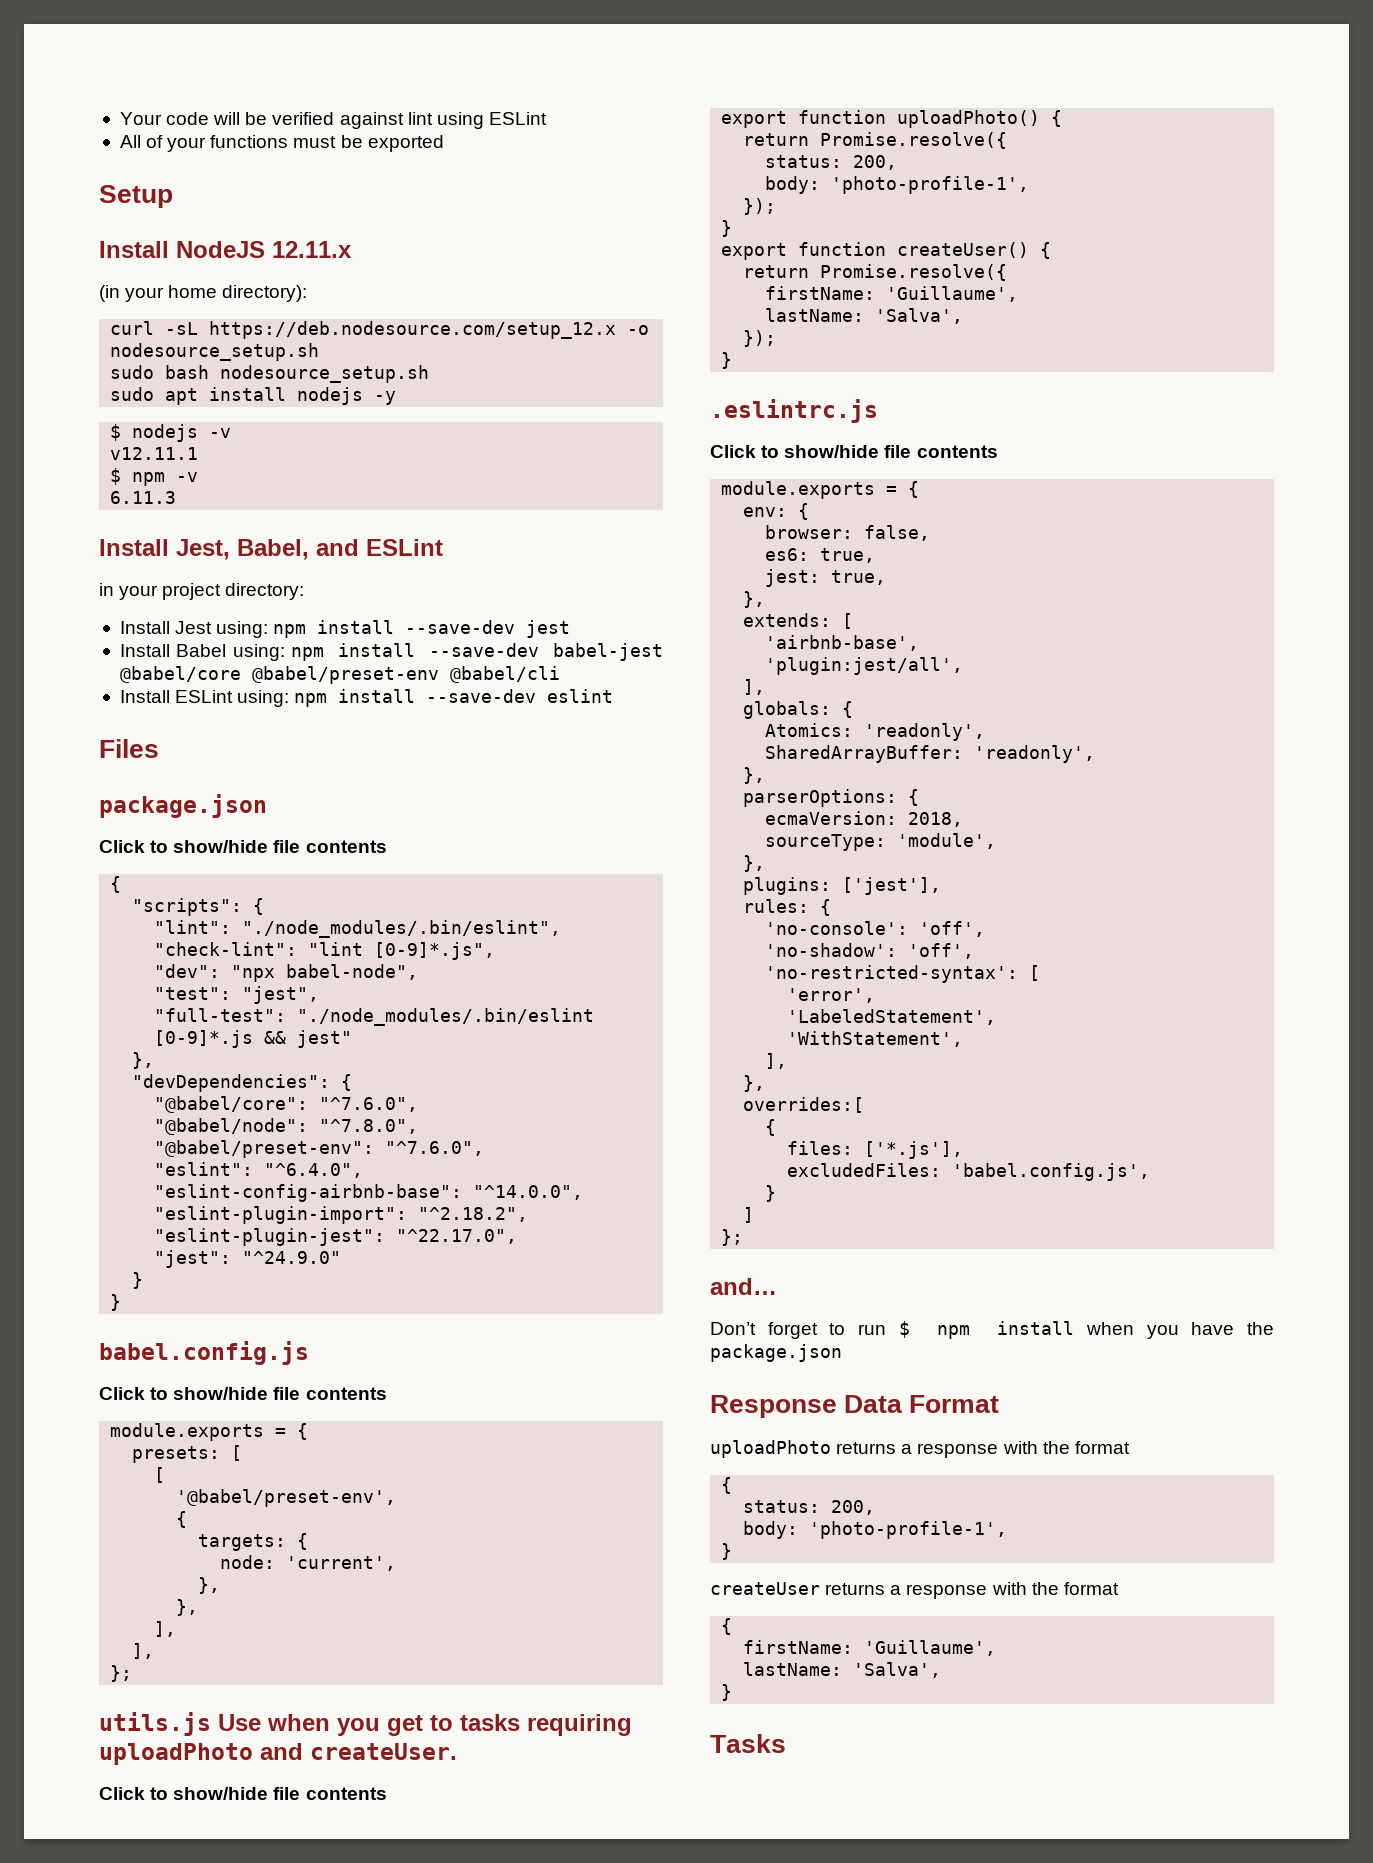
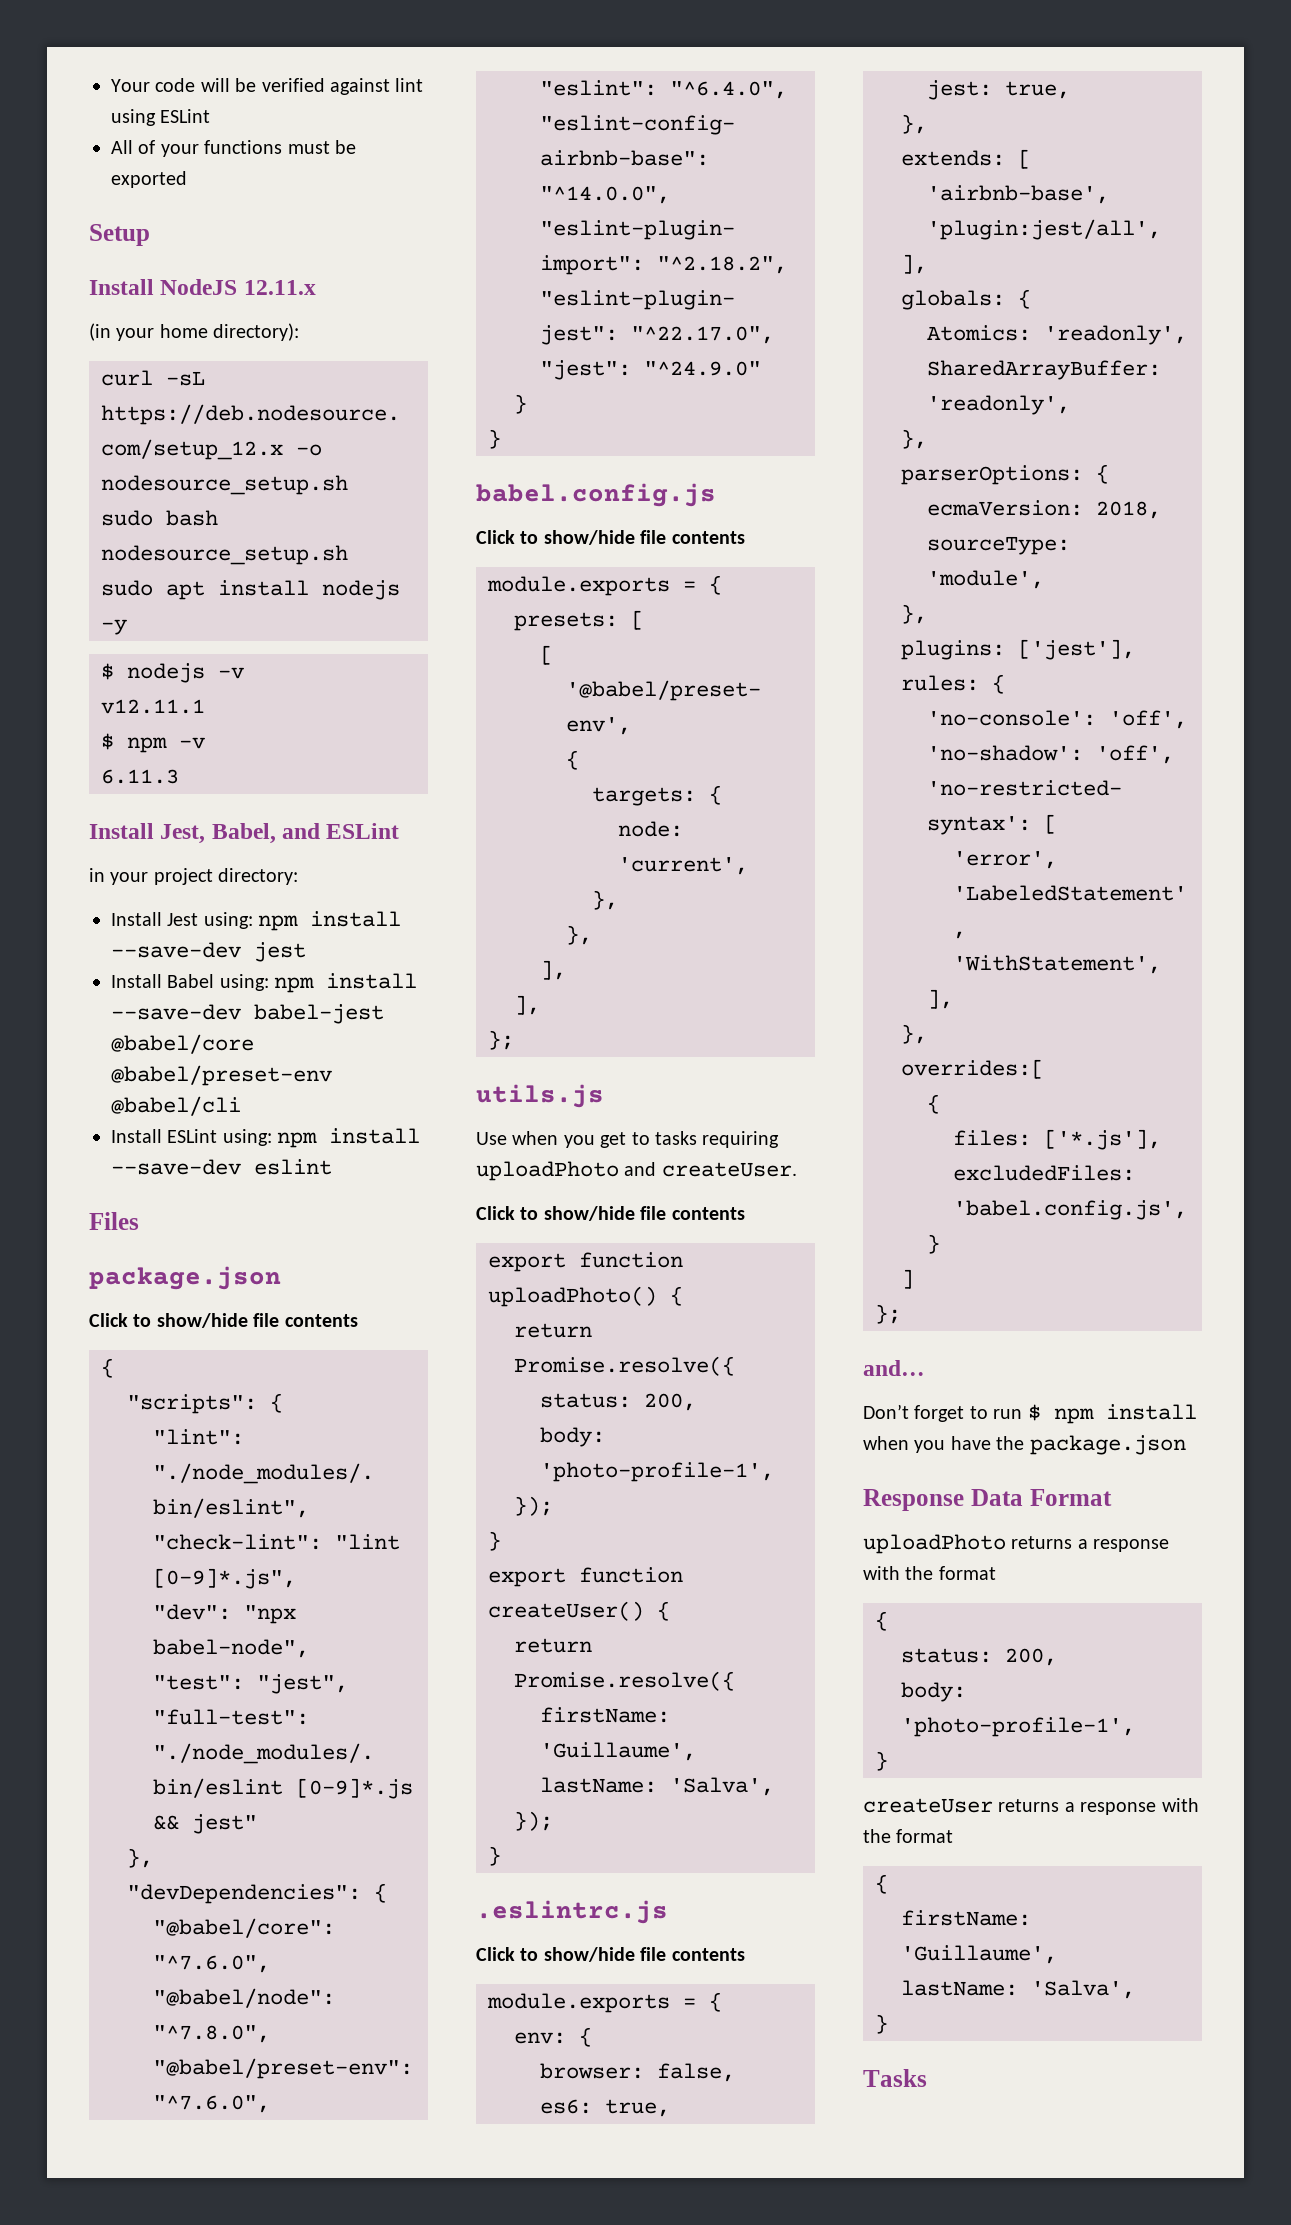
- utils.js Use when you get to tasks requiring uploadPhoto and createUser.
+ utils.js
+ Use when you get to tasks requiring uploadPhoto and createUser.

